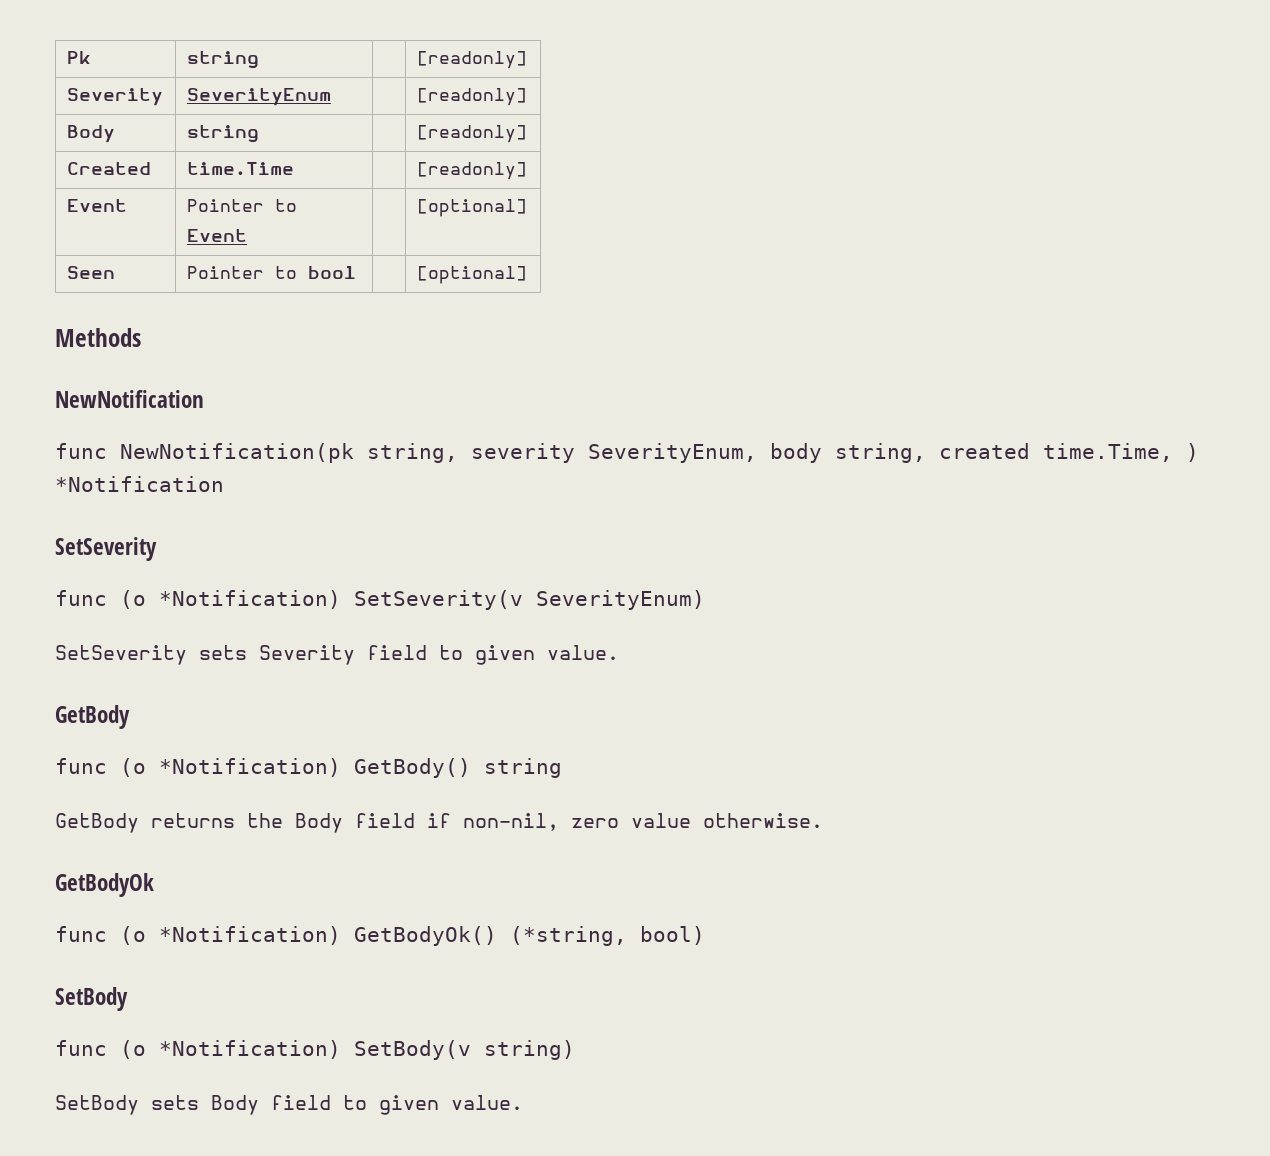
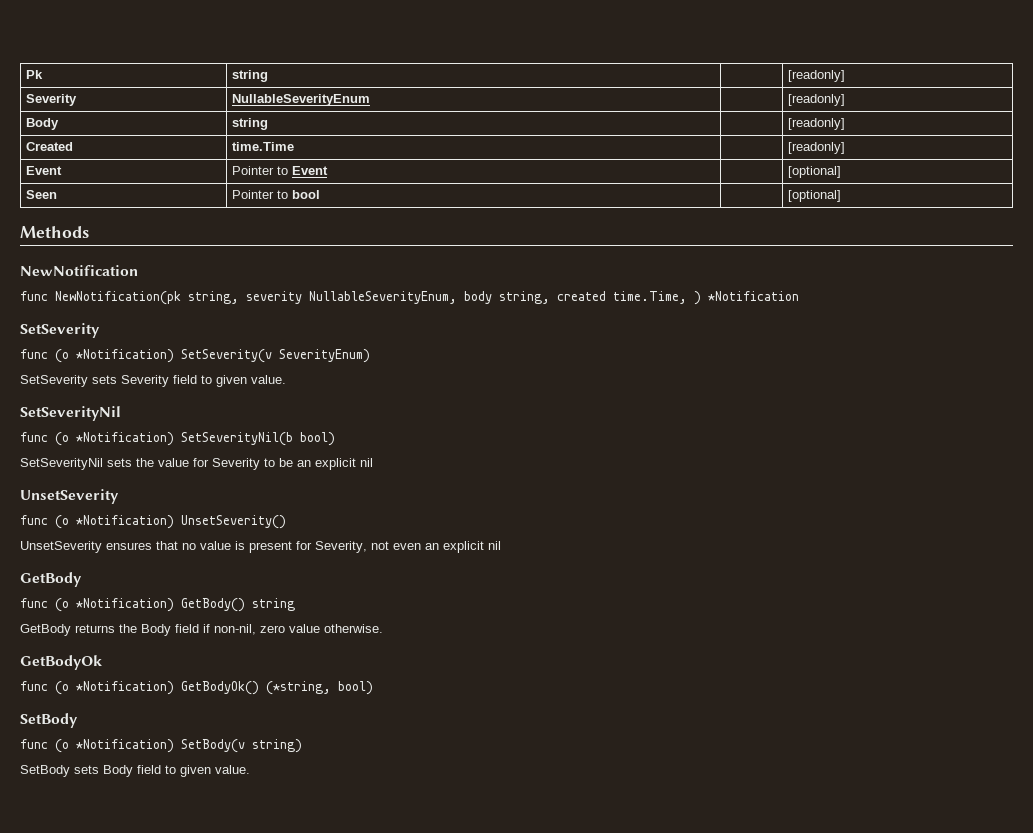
- Severity | SeverityEnum | | [readonly]
+ Severity | NullableSeverityEnum | | [readonly]
- func NewNotification(pk string, severity SeverityEnum, body string, created time.Time, ) *Notification
+ func NewNotification(pk string, severity NullableSeverityEnum, body string, created time.Time, ) *Notification
  SetSeverity sets Severity field to given value.
+ SetSeverityNil
+ func (o *Notification) SetSeverityNil(b bool)
+ SetSeverityNil sets the value for Severity to be an explicit nil
+ UnsetSeverity
+ func (o *Notification) UnsetSeverity()
+ UnsetSeverity ensures that no value is present for Severity, not even an explicit nil

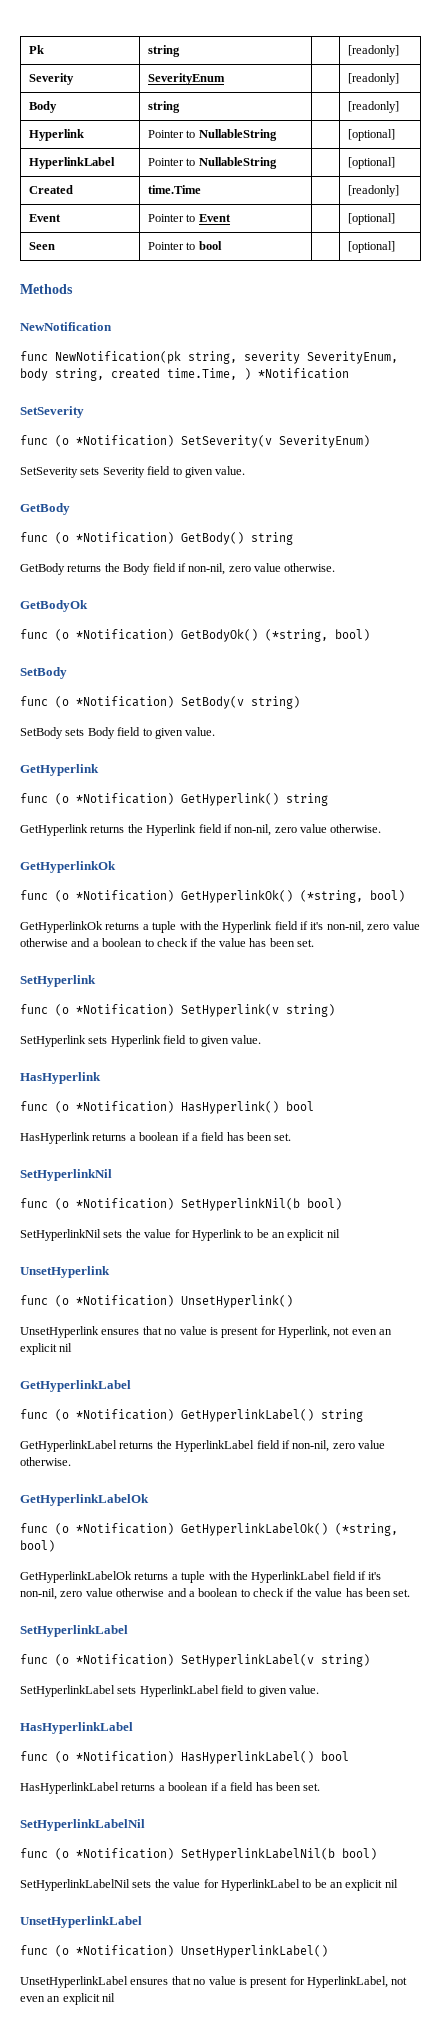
- Severity | NullableSeverityEnum | | [readonly]
+ Severity | SeverityEnum | | [readonly]
+ Hyperlink | Pointer to NullableString | | [optional]
+ HyperlinkLabel | Pointer to NullableString | | [optional]
- func NewNotification(pk string, severity NullableSeverityEnum, body string, created time.Time, ) *Notification
+ func NewNotification(pk string, severity SeverityEnum, body string, created time.Time, ) *Notification
  SetSeverity sets Severity field to given value.
- SetSeverityNil
- func (o *Notification) SetSeverityNil(b bool)
- SetSeverityNil sets the value for Severity to be an explicit nil
- UnsetSeverity
- func (o *Notification) UnsetSeverity()
- UnsetSeverity ensures that no value is present for Severity, not even an explicit nil
  SetBody sets Body field to given value.
+ GetHyperlink
+ func (o *Notification) GetHyperlink() string
+ GetHyperlink returns the Hyperlink field if non-nil, zero value otherwise.
+ GetHyperlinkOk
+ func (o *Notification) GetHyperlinkOk() (*string, bool)
+ GetHyperlinkOk returns a tuple with the Hyperlink field if it's non-nil, zero value otherwise and a boolean to check if the value has been set.
+ SetHyperlink
+ func (o *Notification) SetHyperlink(v string)
+ SetHyperlink sets Hyperlink field to given value.
+ HasHyperlink
+ func (o *Notification) HasHyperlink() bool
+ HasHyperlink returns a boolean if a field has been set.
+ SetHyperlinkNil
+ func (o *Notification) SetHyperlinkNil(b bool)
+ SetHyperlinkNil sets the value for Hyperlink to be an explicit nil
+ UnsetHyperlink
+ func (o *Notification) UnsetHyperlink()
+ UnsetHyperlink ensures that no value is present for Hyperlink, not even an explicit nil
+ GetHyperlinkLabel
+ func (o *Notification) GetHyperlinkLabel() string
+ GetHyperlinkLabel returns the HyperlinkLabel field if non-nil, zero value otherwise.
+ GetHyperlinkLabelOk
+ func (o *Notification) GetHyperlinkLabelOk() (*string, bool)
+ GetHyperlinkLabelOk returns a tuple with the HyperlinkLabel field if it's non-nil, zero value otherwise and a boolean to check if the value has been set.
+ SetHyperlinkLabel
+ func (o *Notification) SetHyperlinkLabel(v string)
+ SetHyperlinkLabel sets HyperlinkLabel field to given value.
+ HasHyperlinkLabel
+ func (o *Notification) HasHyperlinkLabel() bool
+ HasHyperlinkLabel returns a boolean if a field has been set.
+ SetHyperlinkLabelNil
+ func (o *Notification) SetHyperlinkLabelNil(b bool)
+ SetHyperlinkLabelNil sets the value for HyperlinkLabel to be an explicit nil
+ UnsetHyperlinkLabel
+ func (o *Notification) UnsetHyperlinkLabel()
+ UnsetHyperlinkLabel ensures that no value is present for HyperlinkLabel, not even an explicit nil

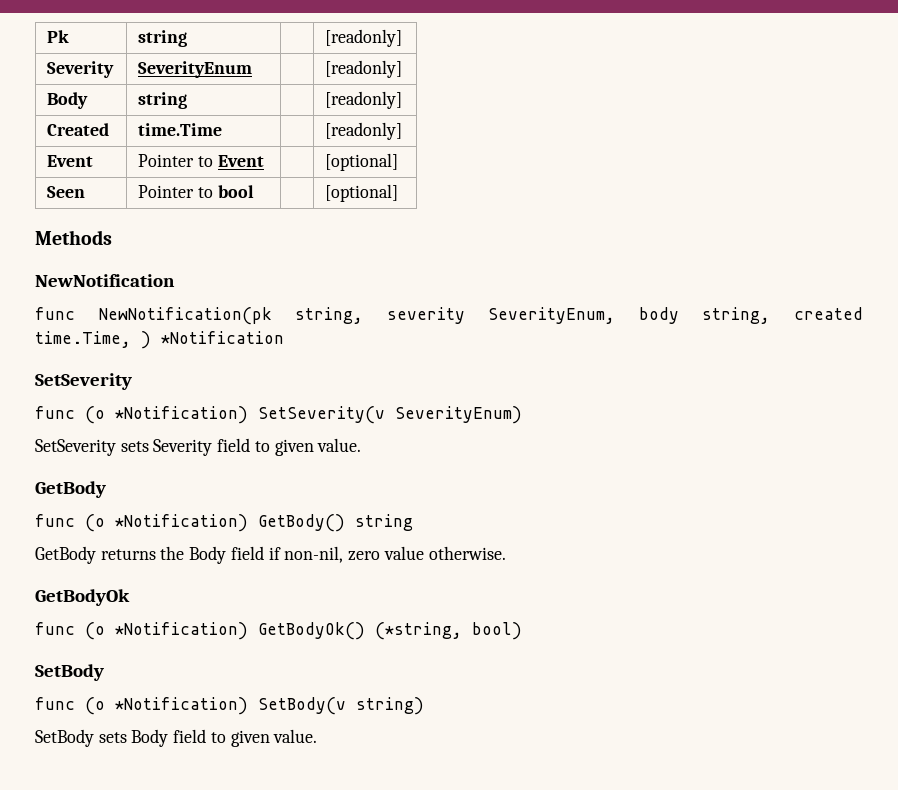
- Hyperlink | Pointer to NullableString | | [optional]
- HyperlinkLabel | Pointer to NullableString | | [optional]
  SetBody sets Body field to given value.
- GetHyperlink
- func (o *Notification) GetHyperlink() string
- GetHyperlink returns the Hyperlink field if non-nil, zero value otherwise.
- GetHyperlinkOk
- func (o *Notification) GetHyperlinkOk() (*string, bool)
- GetHyperlinkOk returns a tuple with the Hyperlink field if it's non-nil, zero value otherwise and a boolean to check if the value has been set.
- SetHyperlink
- func (o *Notification) SetHyperlink(v string)
- SetHyperlink sets Hyperlink field to given value.
- HasHyperlink
- func (o *Notification) HasHyperlink() bool
- HasHyperlink returns a boolean if a field has been set.
- SetHyperlinkNil
- func (o *Notification) SetHyperlinkNil(b bool)
- SetHyperlinkNil sets the value for Hyperlink to be an explicit nil
- UnsetHyperlink
- func (o *Notification) UnsetHyperlink()
- UnsetHyperlink ensures that no value is present for Hyperlink, not even an explicit nil
- GetHyperlinkLabel
- func (o *Notification) GetHyperlinkLabel() string
- GetHyperlinkLabel returns the HyperlinkLabel field if non-nil, zero value otherwise.
- GetHyperlinkLabelOk
- func (o *Notification) GetHyperlinkLabelOk() (*string, bool)
- GetHyperlinkLabelOk returns a tuple with the HyperlinkLabel field if it's non-nil, zero value otherwise and a boolean to check if the value has been set.
- SetHyperlinkLabel
- func (o *Notification) SetHyperlinkLabel(v string)
- SetHyperlinkLabel sets HyperlinkLabel field to given value.
- HasHyperlinkLabel
- func (o *Notification) HasHyperlinkLabel() bool
- HasHyperlinkLabel returns a boolean if a field has been set.
- SetHyperlinkLabelNil
- func (o *Notification) SetHyperlinkLabelNil(b bool)
- SetHyperlinkLabelNil sets the value for HyperlinkLabel to be an explicit nil
- UnsetHyperlinkLabel
- func (o *Notification) UnsetHyperlinkLabel()
- UnsetHyperlinkLabel ensures that no value is present for HyperlinkLabel, not even an explicit nil

